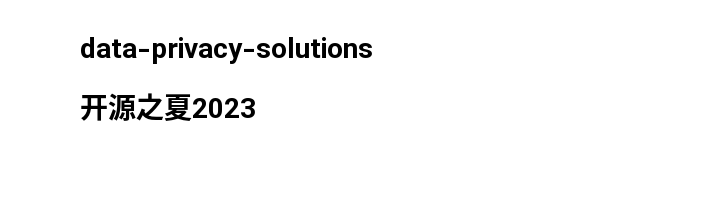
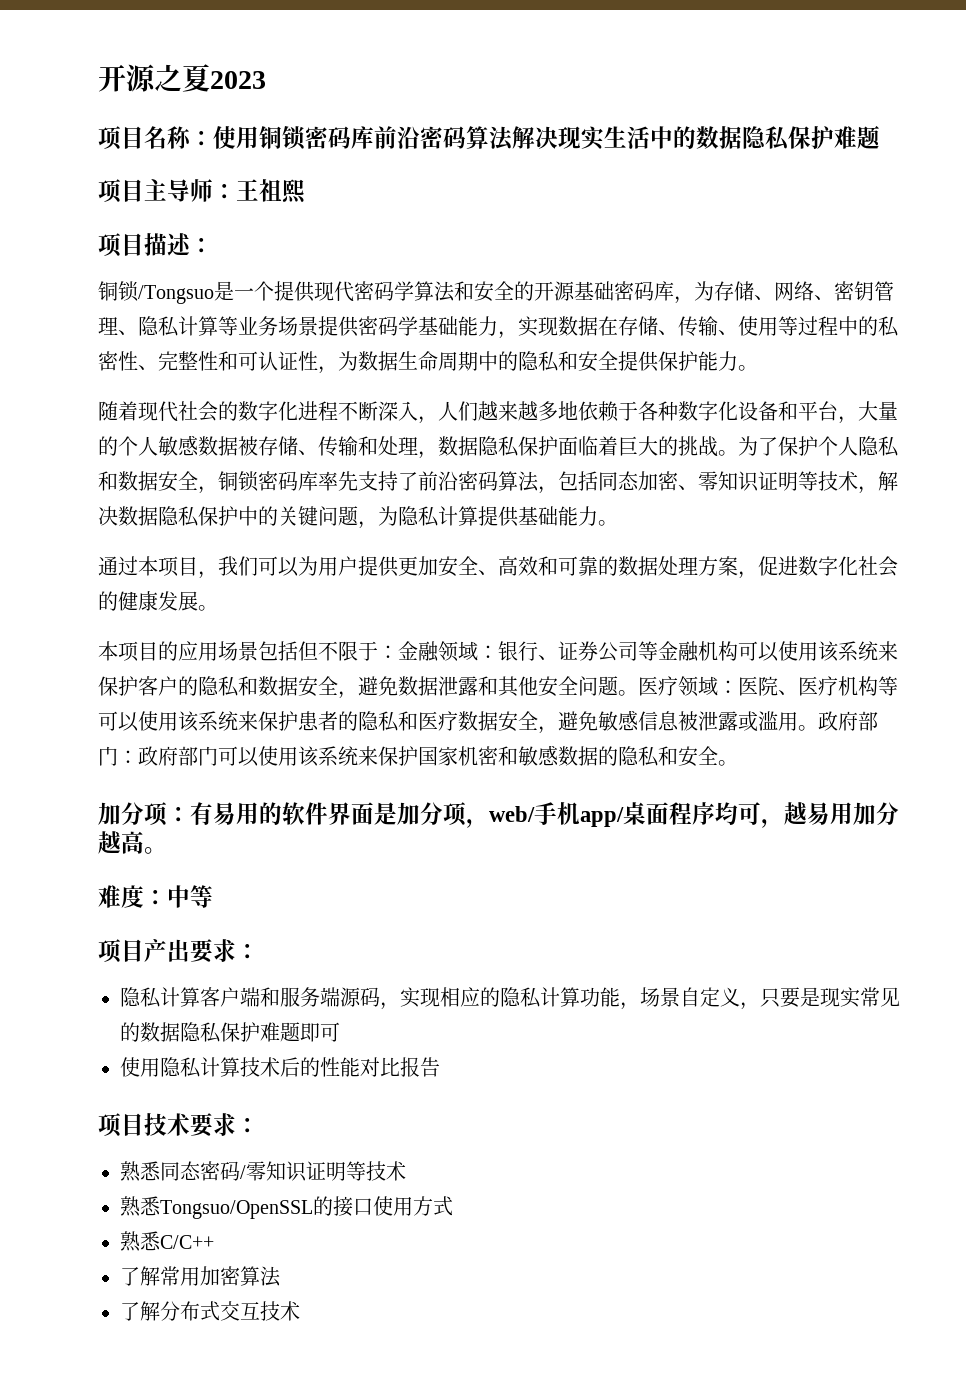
- data-privacy-solutions
+ 项目名称：使用铜锁密码库前沿密码算法解决现实生活中的数据隐私保护难题
+ 项目主导师：王祖熙
+ 项目描述：
+ 铜锁/Tongsuo是一个提供现代密码学算法和安全的开源基础密码库，为存储、网络、密钥管理、隐私计算等业务场景提供密码学基础能力，实现数据在存储、传输、使用等过程中的私密性、完整性和可认证性，为数据生命周期中的隐私和安全提供保护能力。
+ 随着现代社会的数字化进程不断深入，人们越来越多地依赖于各种数字化设备和平台，大量的个人敏感数据被存储、传输和处理，数据隐私保护面临着巨大的挑战。为了保护个人隐私和数据安全，铜锁密码库率先支持了前沿密码算法，包括同态加密、零知识证明等技术，解决数据隐私保护中的关键问题，为隐私计算提供基础能力。
+ 通过本项目，我们可以为用户提供更加安全、高效和可靠的数据处理方案，促进数字化社会的健康发展。
+ 本项目的应用场景包括但不限于：金融领域：银行、证券公司等金融机构可以使用该系统来保护客户的隐私和数据安全，避免数据泄露和其他安全问题。医疗领域：医院、医疗机构等可以使用该系统来保护患者的隐私和医疗数据安全，避免敏感信息被泄露或滥用。政府部门：政府部门可以使用该系统来保护国家机密和敏感数据的隐私和安全。
+ 加分项：有易用的软件界面是加分项，web/手机app/桌面程序均可，越易用加分越高。
+ 难度：中等
+ 项目产出要求：
+ 隐私计算客户端和服务端源码，实现相应的隐私计算功能，场景自定义，只要是现实常见的数据隐私保护难题即可
+ 使用隐私计算技术后的性能对比报告
+ 项目技术要求：
+ 熟悉同态密码/零知识证明等技术
+ 熟悉Tongsuo/OpenSSL的接口使用方式
+ 熟悉C/C++
+ 了解常用加密算法
+ 了解分布式交互技术

